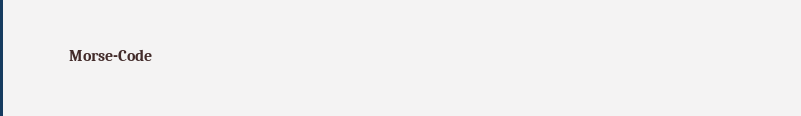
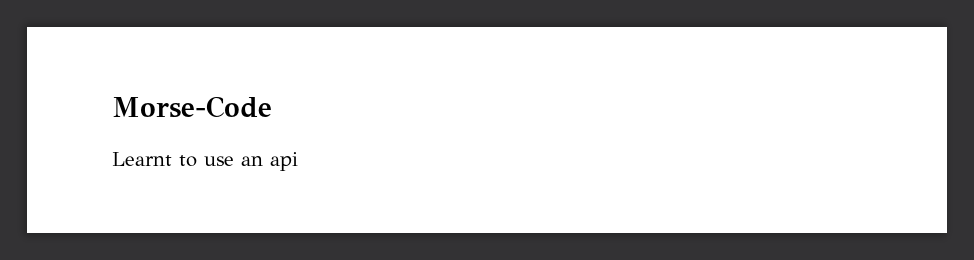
+ Learnt to use an api

